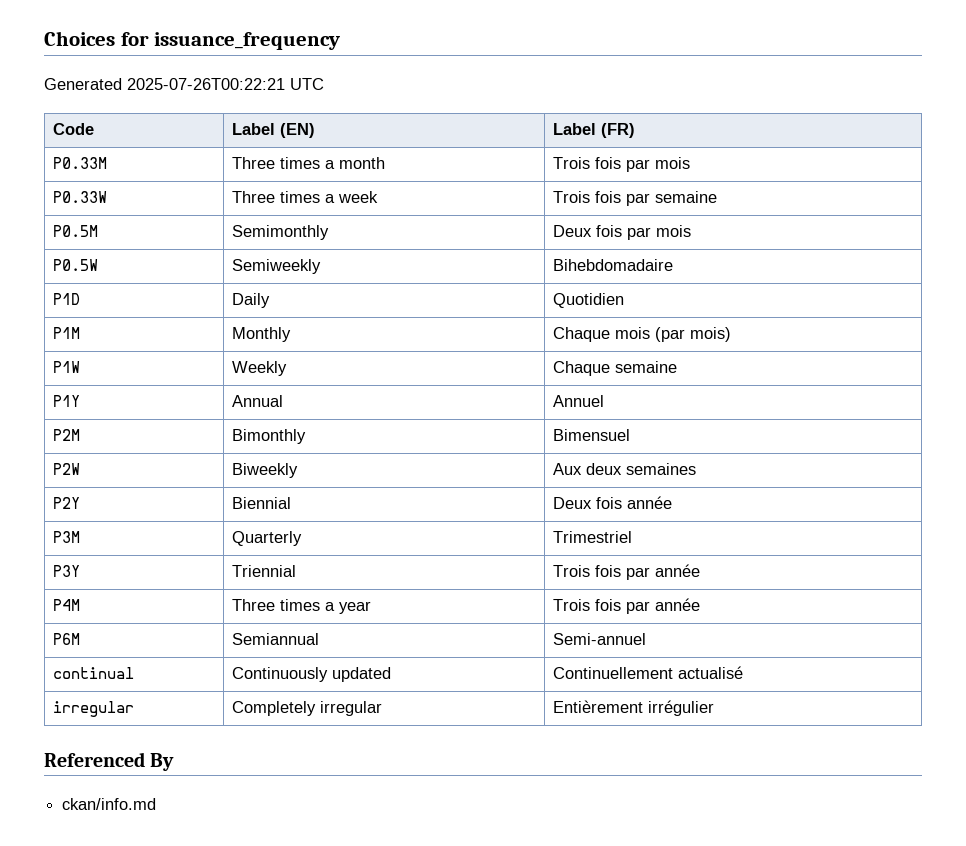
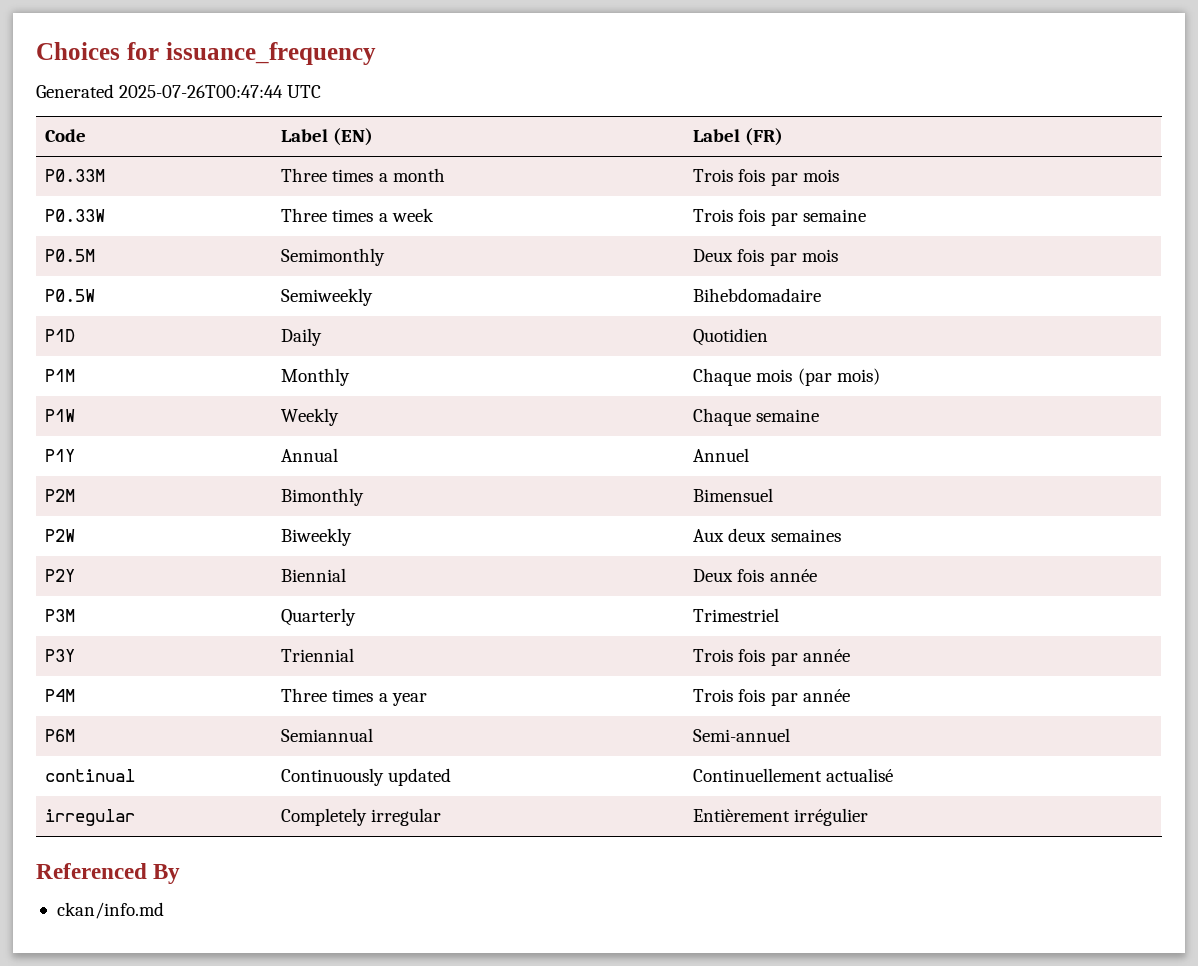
- Generated 2025-07-26T00:22:21 UTC
+ Generated 2025-07-26T00:47:44 UTC

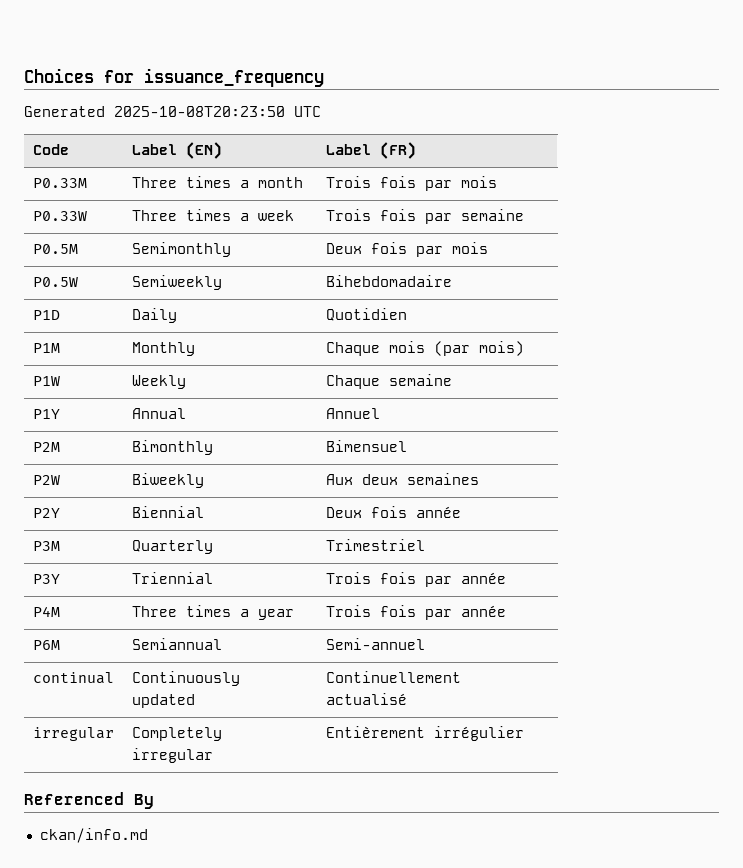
- Generated 2025-07-26T00:47:44 UTC
+ Generated 2025-10-08T20:23:50 UTC

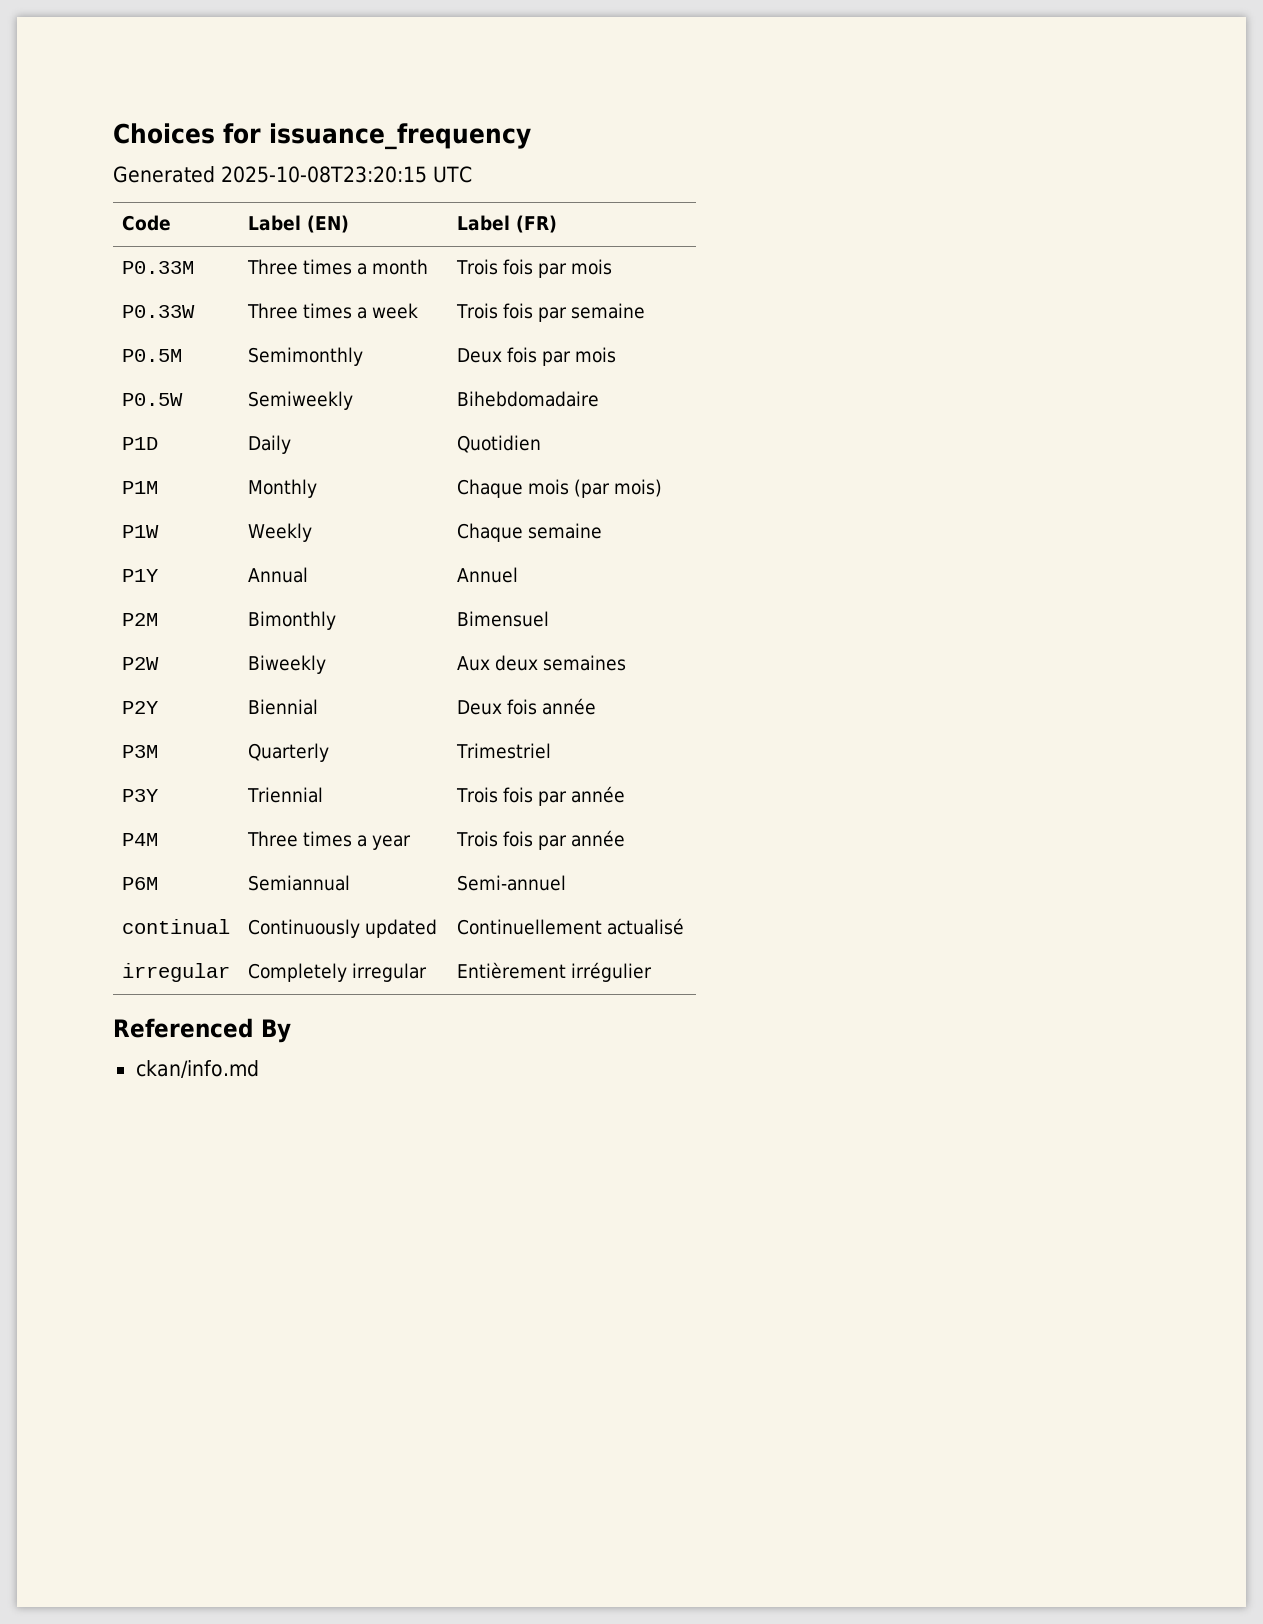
- Generated 2025-10-08T20:23:50 UTC
+ Generated 2025-10-08T23:20:15 UTC

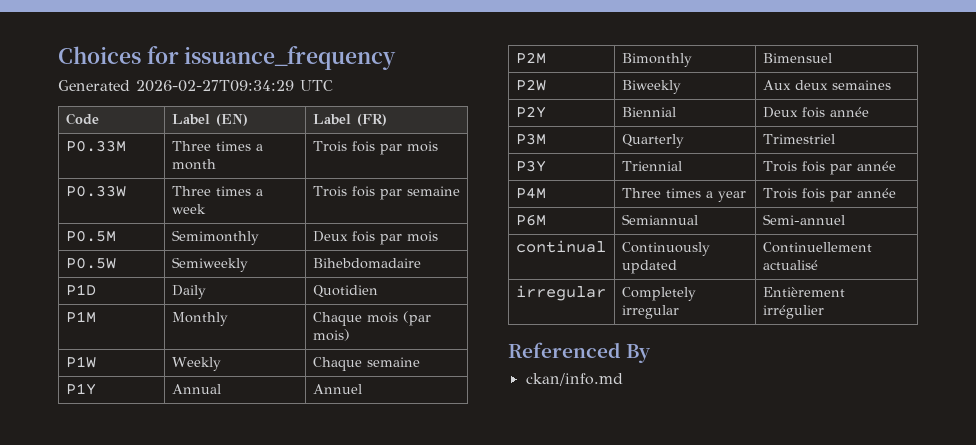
- Generated 2025-10-08T23:20:15 UTC
+ Generated 2026-02-27T09:34:29 UTC

